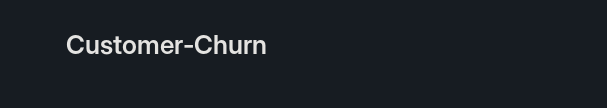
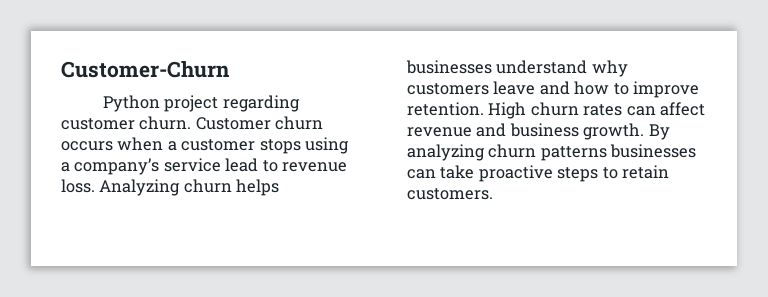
+ Python project regarding customer churn. Customer churn occurs when a customer stops using a company’s service lead to revenue loss. Analyzing churn helps businesses understand why customers leave and how to improve retention. High churn rates can affect revenue and business growth. By analyzing churn patterns businesses can take proactive steps to retain customers.

